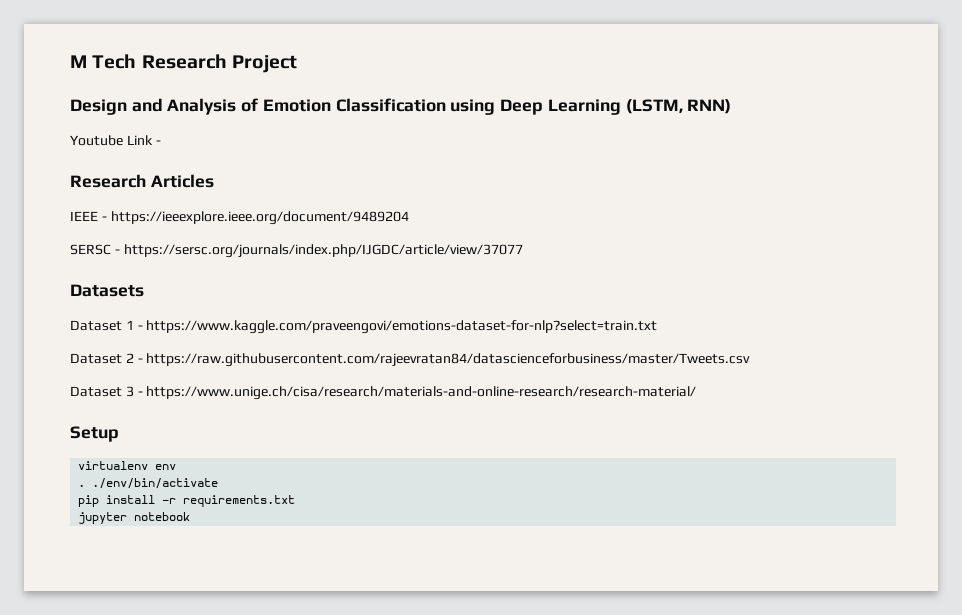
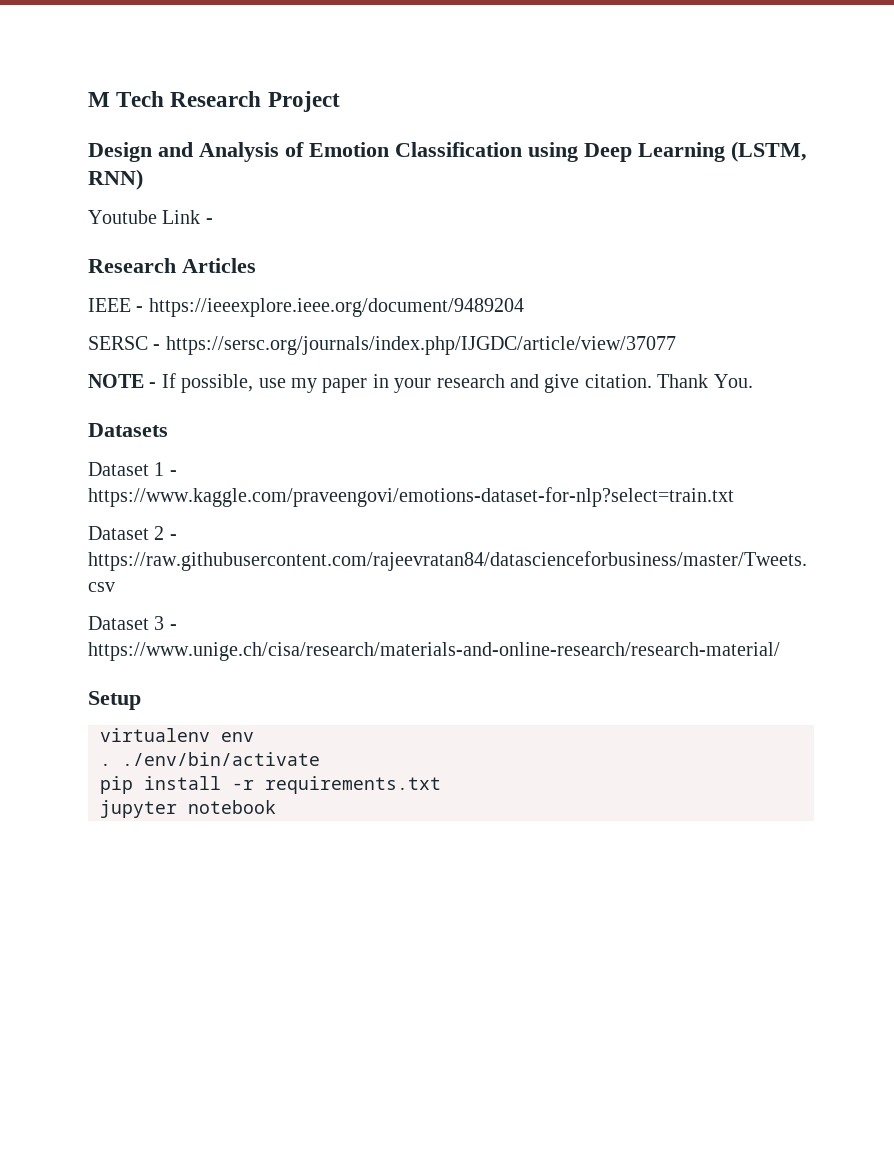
+ NOTE - If possible, use my paper in your research and give citation. Thank You.

